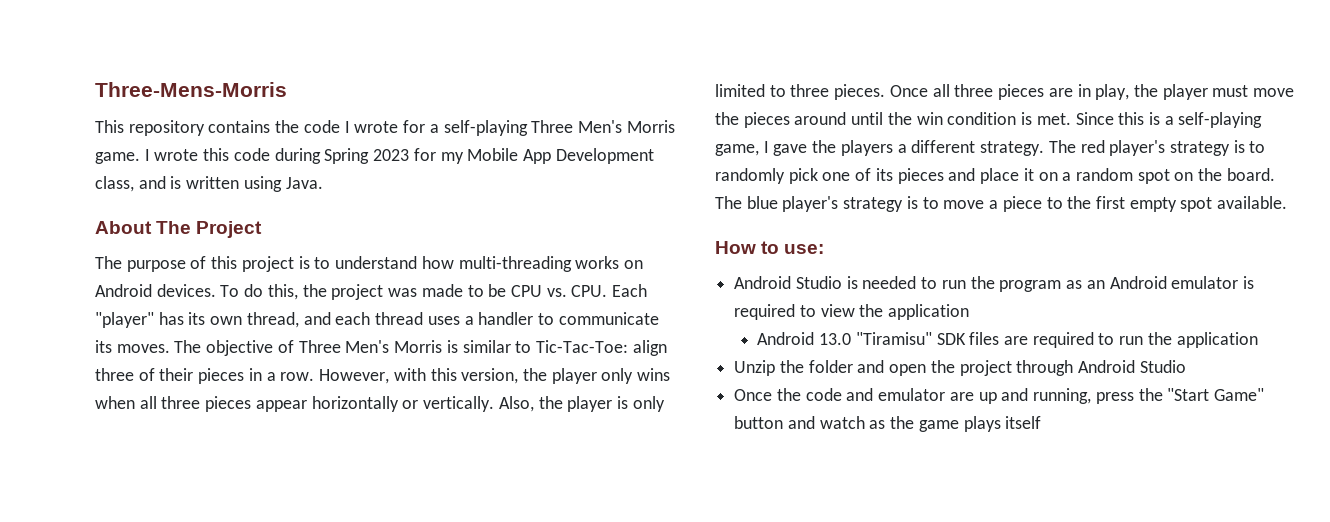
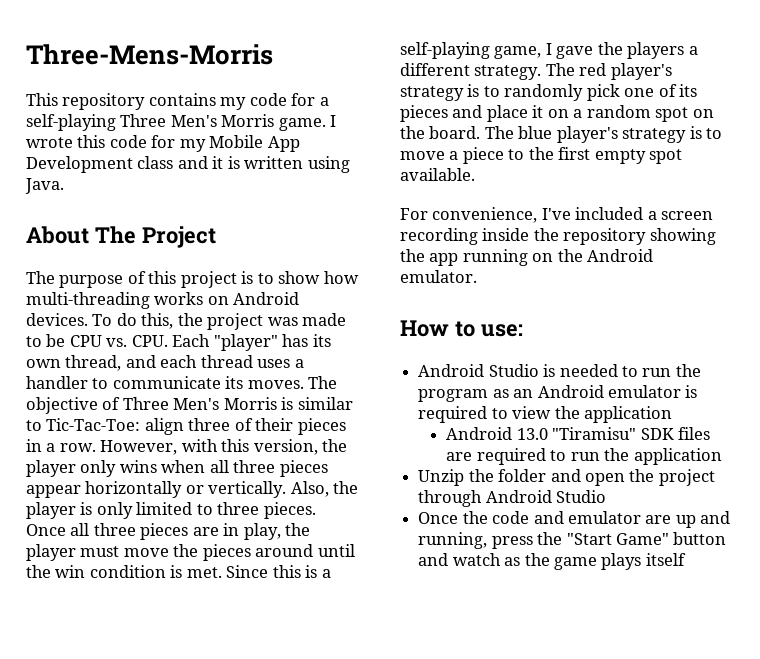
- This repository contains the code I wrote for a self-playing Three Men's Morris game.
+ This repository contains my code for a self-playing Three Men's Morris game.
- I wrote this code during Spring 2023 for my Mobile App Development class, and is written using Java.
+ I wrote this code for my Mobile App Development class and it is written using Java.
- The purpose of this project is to understand how multi-threading works on Android devices.
+ The purpose of this project is to show how multi-threading works on Android devices.
+ For convenience, I've included a screen recording inside the repository showing the app running on the Android emulator.

